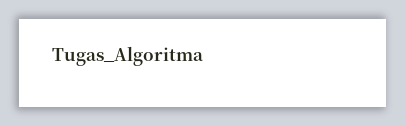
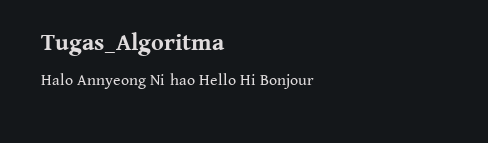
+ Halo Annyeong Ni hao Hello Hi Bonjour

